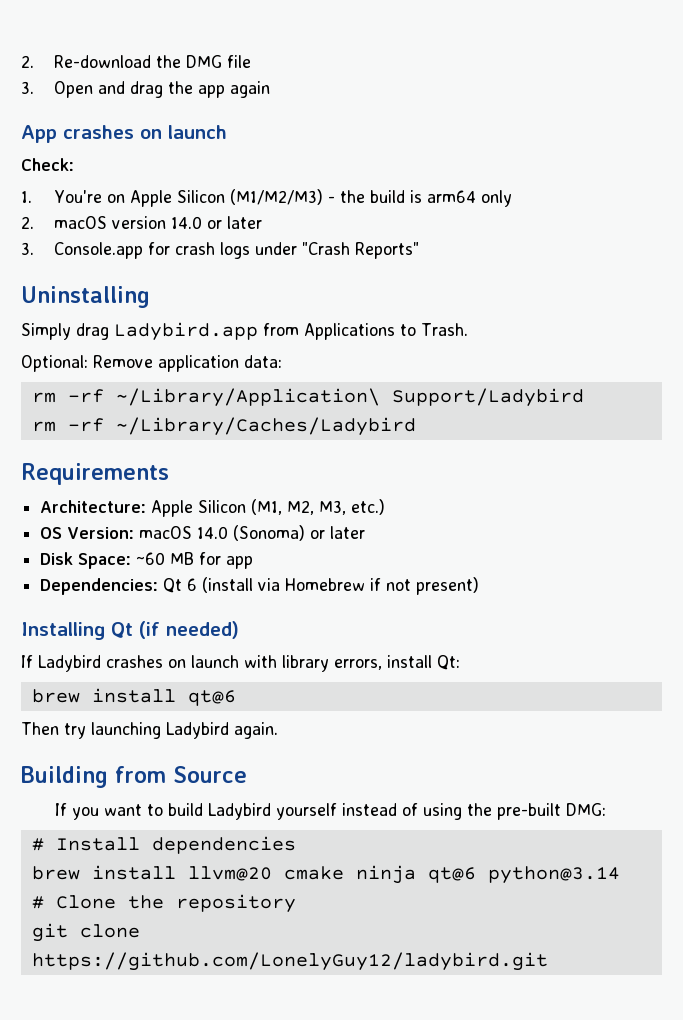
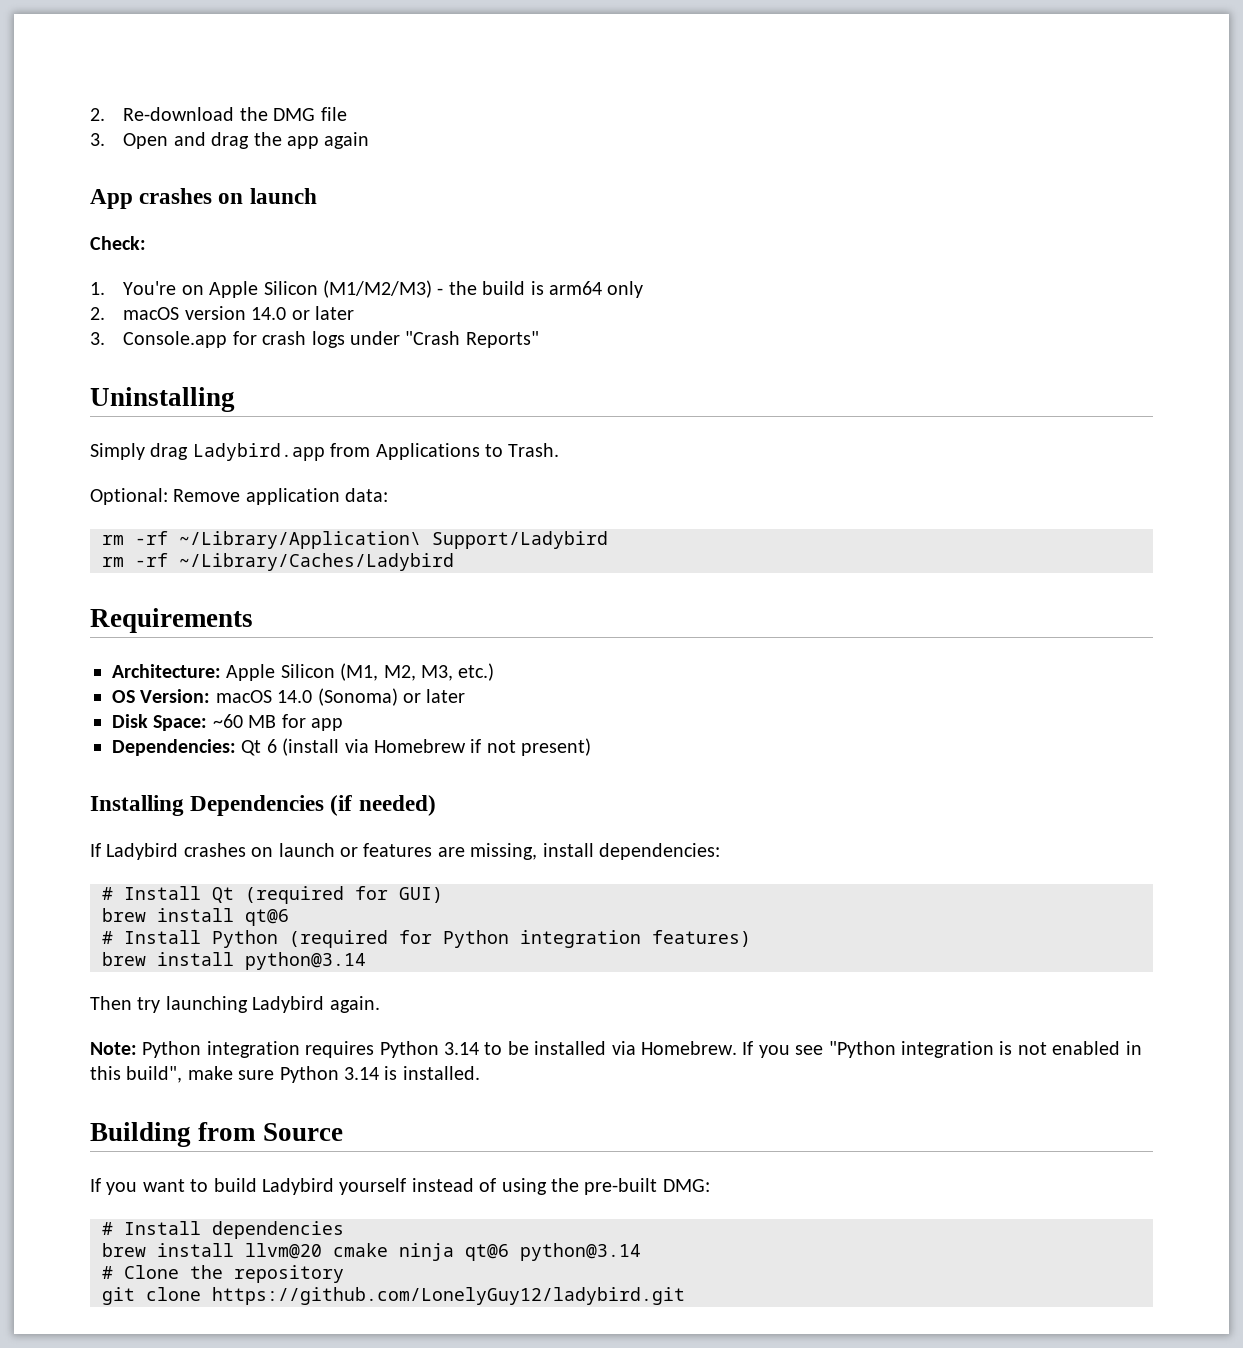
- Installing Qt (if needed)
+ Installing Dependencies (if needed)
- If Ladybird crashes on launch with library errors, install Qt:
+ If Ladybird crashes on launch or features are missing, install dependencies:
+ # Install Qt (required for GUI)
  brew install qt@6
+ # Install Python (required for Python integration features)
+ brew install python@3.14
+ Note: Python integration requires Python 3.14 to be installed via Homebrew. If you see "Python integration is not enabled in this build", make sure Python 3.14 is installed.

